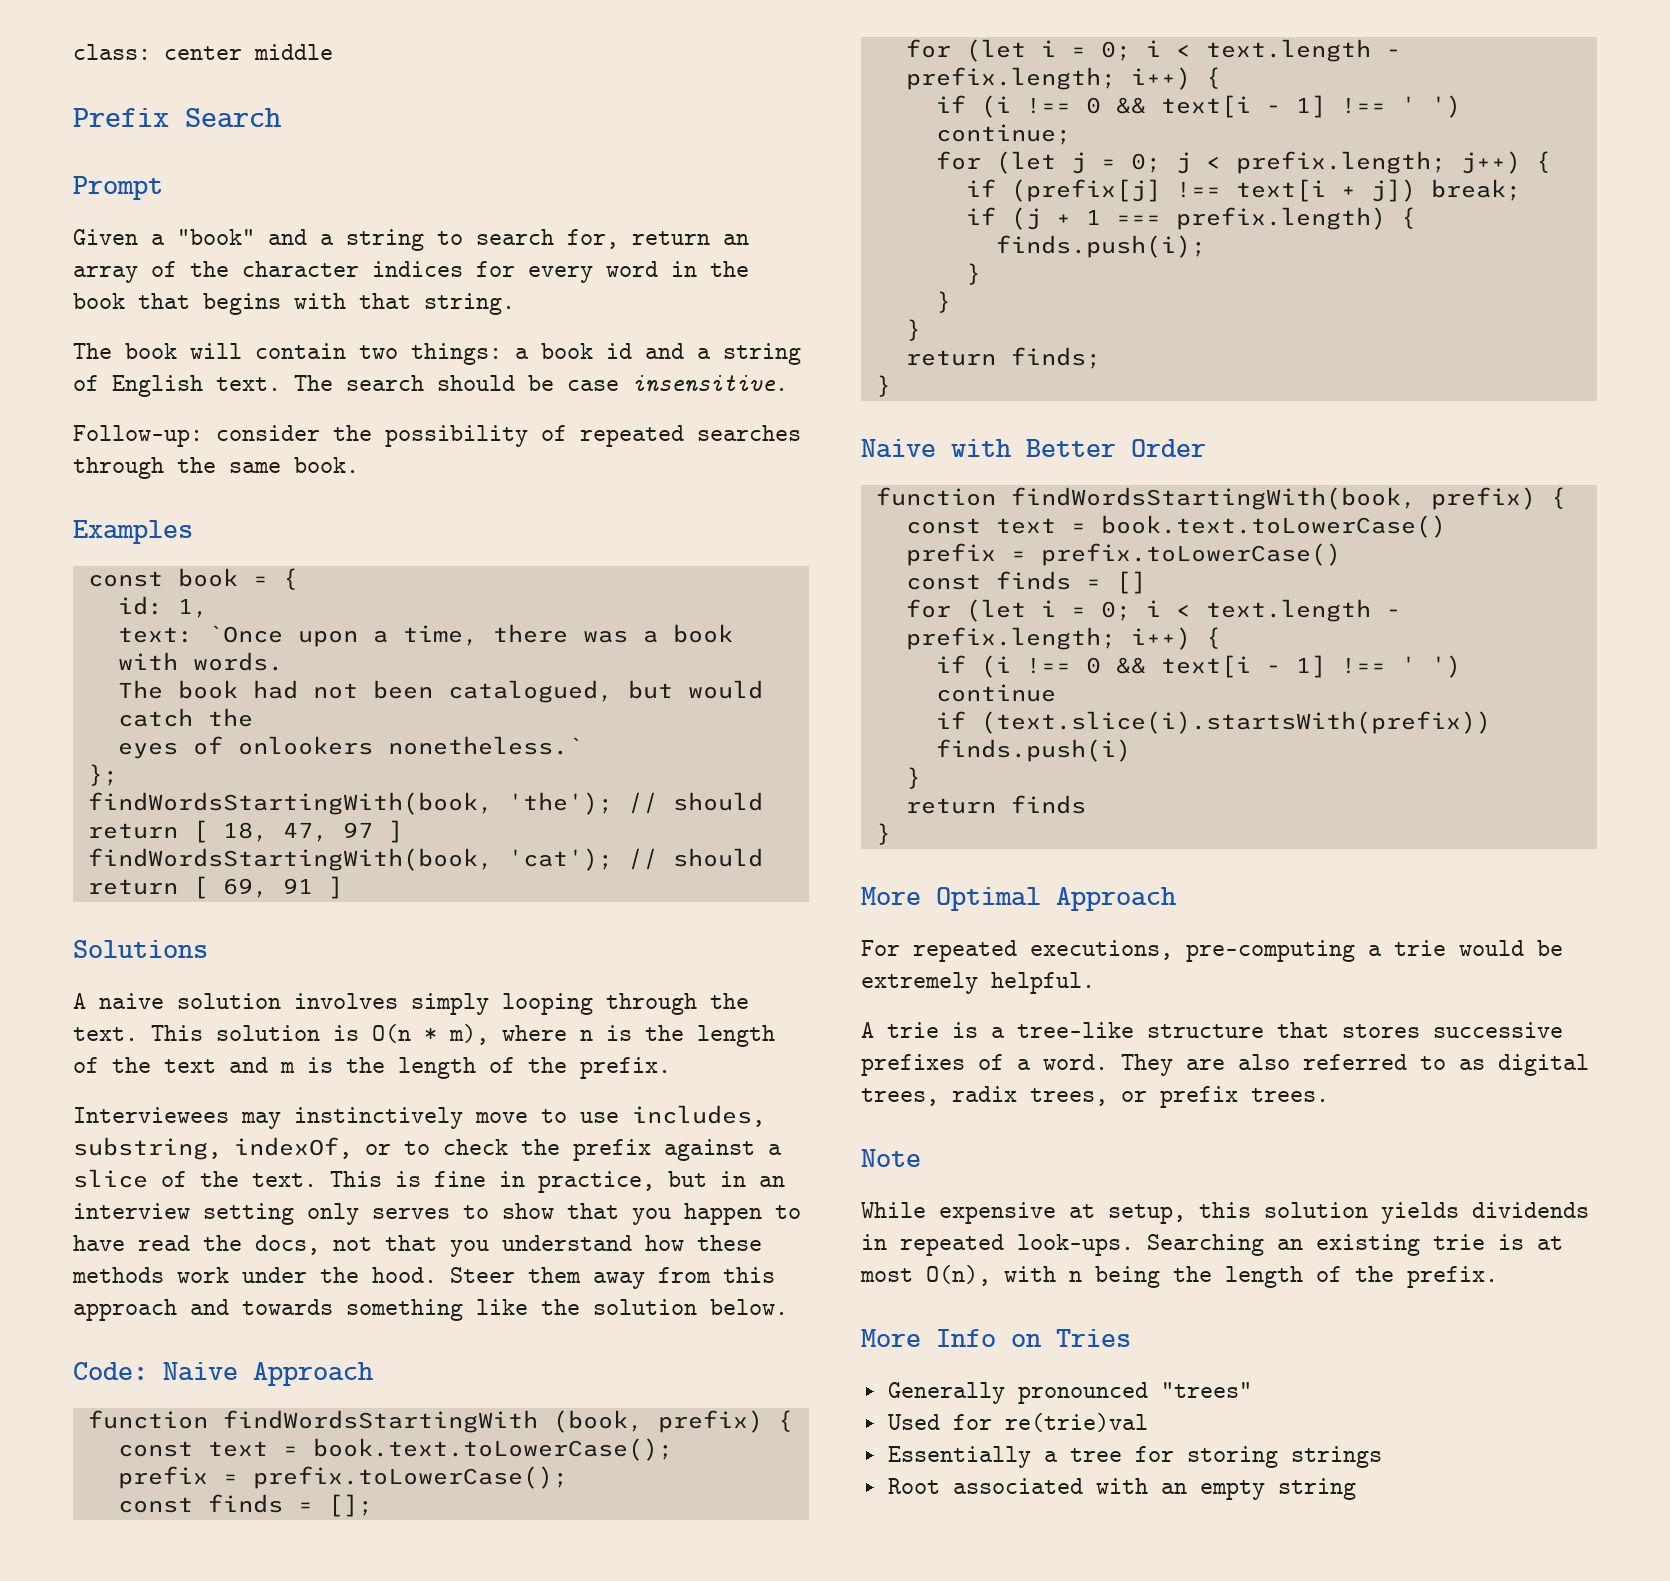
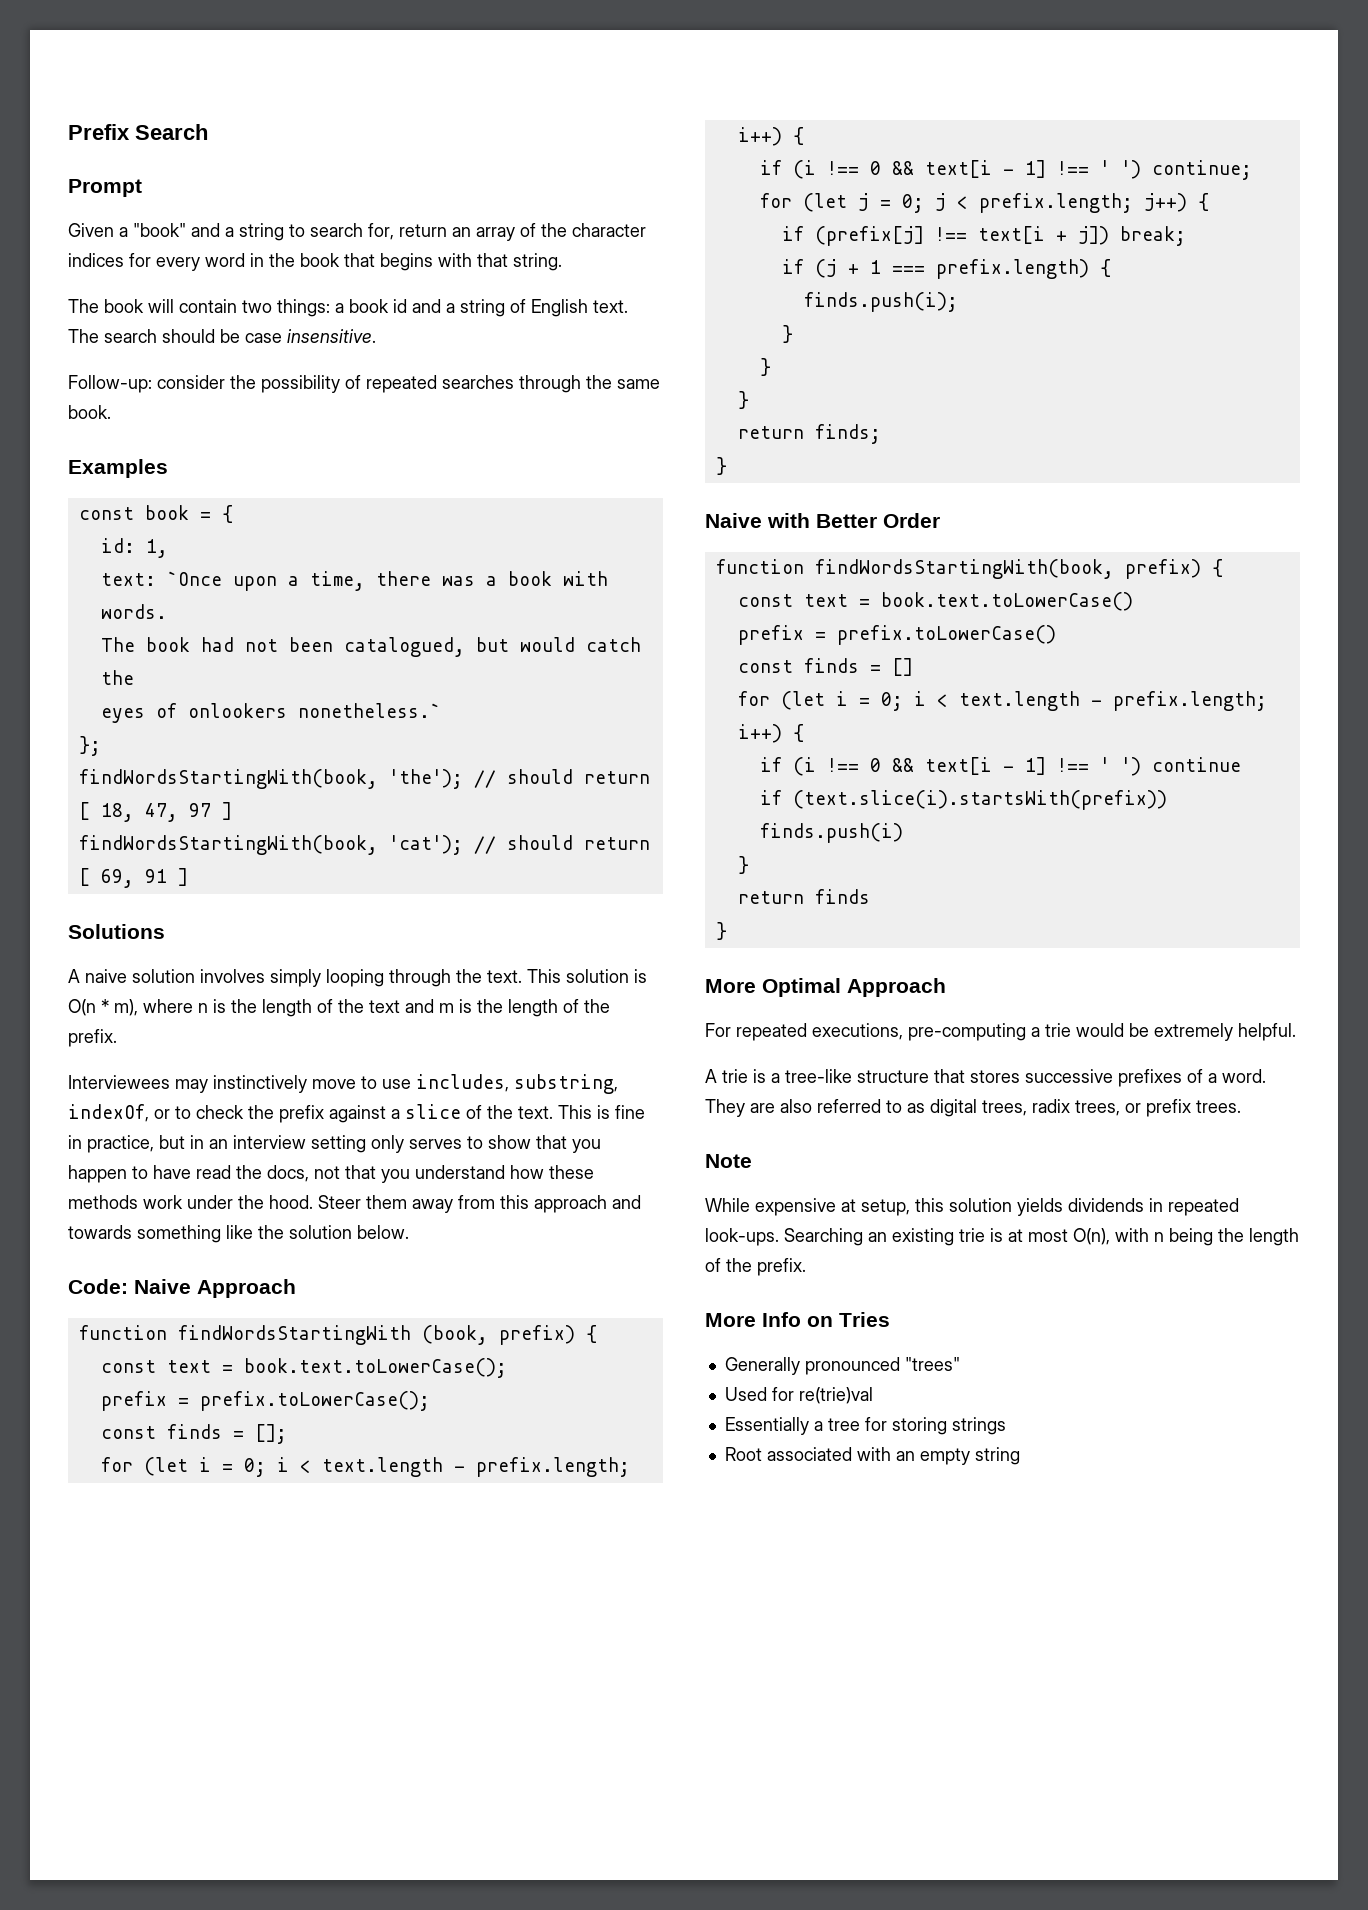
- class: center middle

